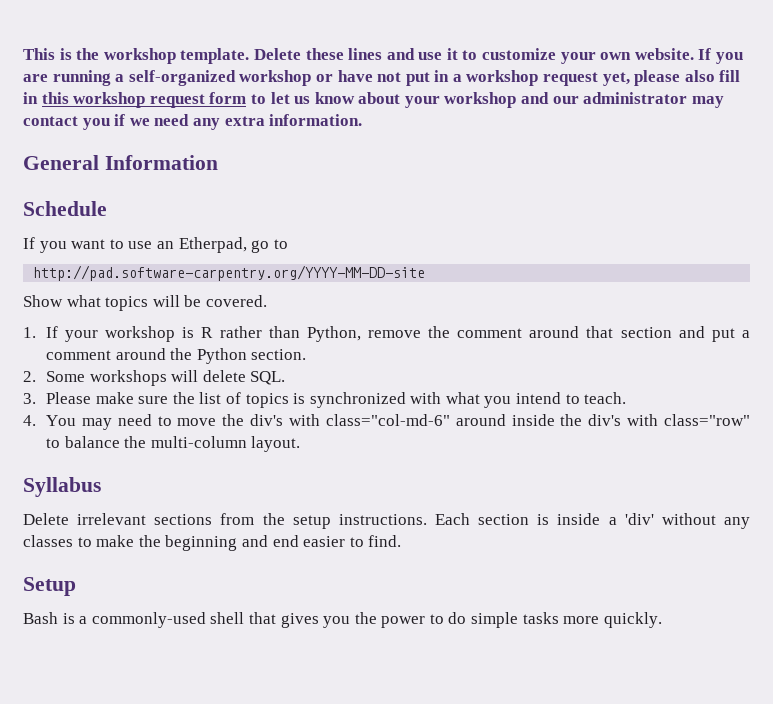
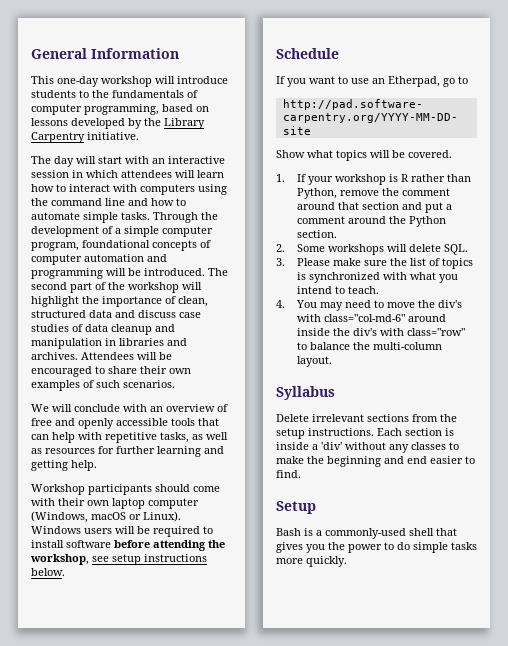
- This is the workshop template. Delete these lines and use it to customize your own website. If you are running a self-organized workshop or have not put in a workshop request yet, please also fill in this workshop request form to let us know about your workshop and our administrator may contact you if we need any extra information.
  General Information
+ This one-day workshop will introduce students to the fundamentals of computer programming, based on lessons developed by the Library Carpentry initiative.
+ The day will start with an interactive session in which attendees will learn how to interact with computers using the command line and how to automate simple tasks. Through the development of a simple computer program, foundational concepts of computer automation and programming will be introduced. The second part of the workshop will highlight the importance of clean, structured data and discuss case studies of data cleanup and manipulation in libraries and archives. Attendees will be encouraged to share their own examples of such scenarios.
+ We will conclude with an overview of free and openly accessible tools that can help with repetitive tasks, as well as resources for further learning and getting help.
+ Workshop participants should come with their own laptop computer (Windows, macOS or Linux). Windows users will be required to install software before attending the workshop, see setup instructions below.

